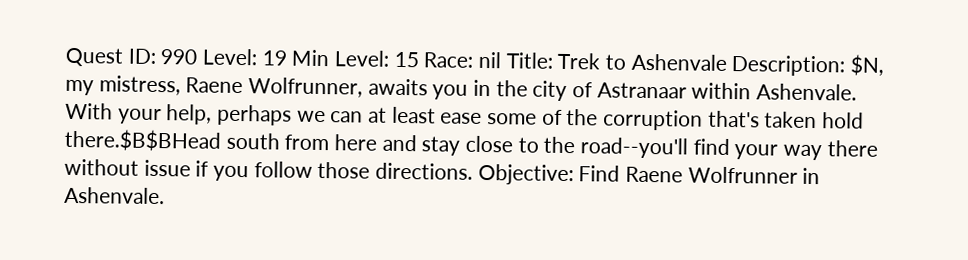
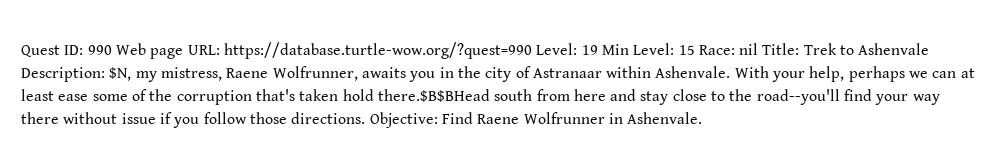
- Quest ID: 990 Level: 19 Min Level: 15 Race: nil Title: Trek to Ashenvale Description: $N, my mistress, Raene Wolfrunner, awaits you in the city of Astranaar within Ashenvale.
+ Quest ID: 990 Web page URL: https://database.turtle-wow.org/?quest=990 Level: 19 Min Level: 15 Race: nil Title: Trek to Ashenvale Description: $N, my mistress, Raene Wolfrunner, awaits you in the city of Astranaar within Ashenvale.

